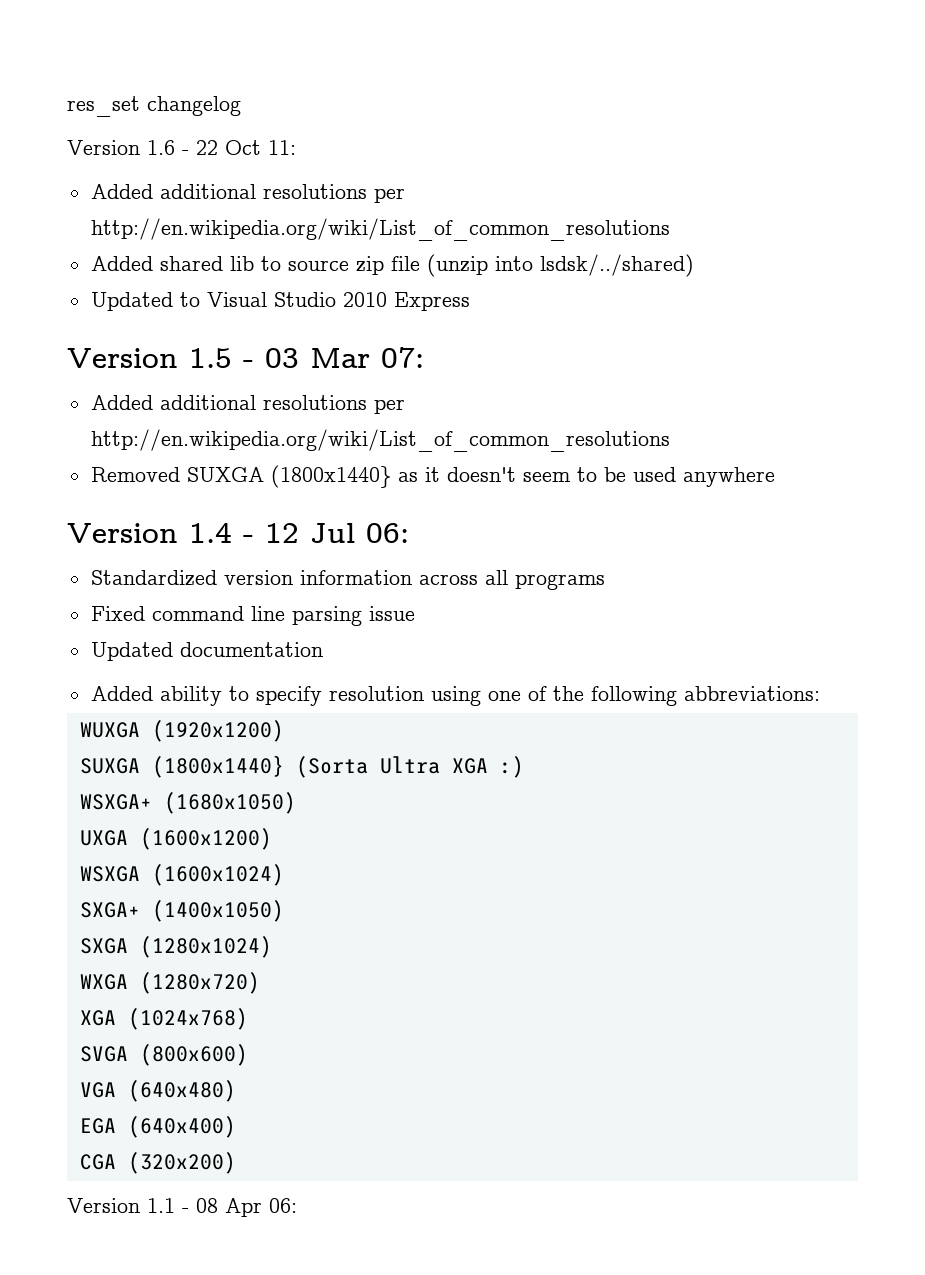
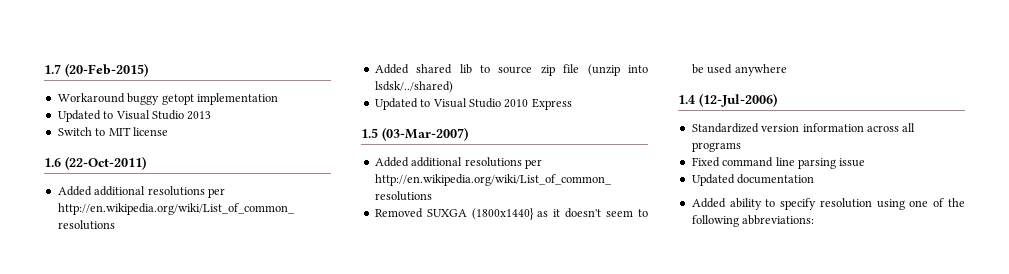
- res_set changelog
- Version 1.6 - 22 Oct 11:
+ 1.7 (20-Feb-2015)
+ Workaround buggy getopt implementation
+ Updated to Visual Studio 2013
+ Switch to MIT license
+ 1.6 (22-Oct-2011)
- Version 1.5 - 03 Mar 07:
+ 1.5 (03-Mar-2007)
- Version 1.4 - 12 Jul 06:
+ 1.4 (12-Jul-2006)
- WUXGA (1920x1200)
- SUXGA (1800x1440} (Sorta Ultra XGA :)
- WSXGA+ (1680x1050)
- UXGA (1600x1200)
- WSXGA (1600x1024)
- SXGA+ (1400x1050)
- SXGA (1280x1024)
- WXGA (1280x720)
- XGA (1024x768)
- SVGA (800x600)
- VGA (640x480)
- EGA (640x400)
- CGA (320x200)
- Version 1.1 - 08 Apr 06:

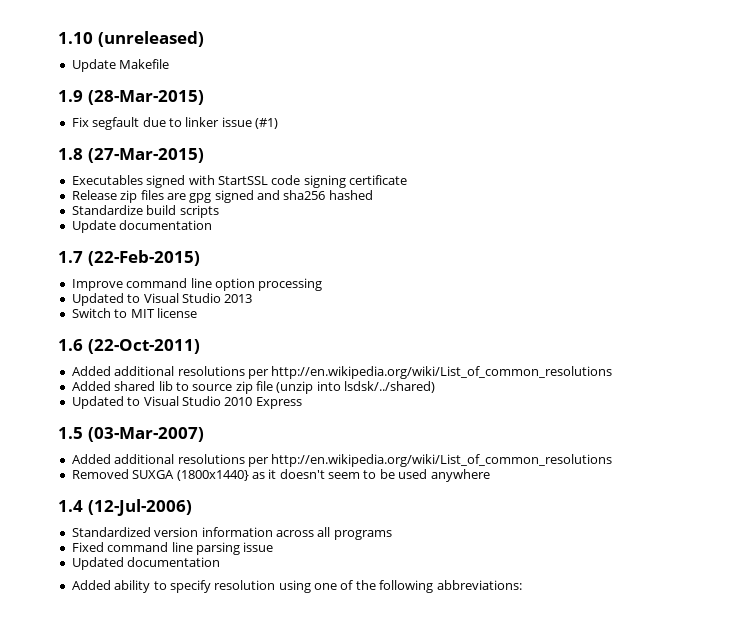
- 1.7 (20-Feb-2015)
- Workaround buggy getopt implementation
+ 1.10 (unreleased)
+ Update Makefile
+ 1.9 (28-Mar-2015)
+ Fix segfault due to linker issue (#1)
+ 1.8 (27-Mar-2015)
+ Executables signed with StartSSL code signing certificate
+ Release zip files are gpg signed and sha256 hashed
+ Standardize build scripts
+ Update documentation
+ 1.7 (22-Feb-2015)
+ Improve command line option processing

